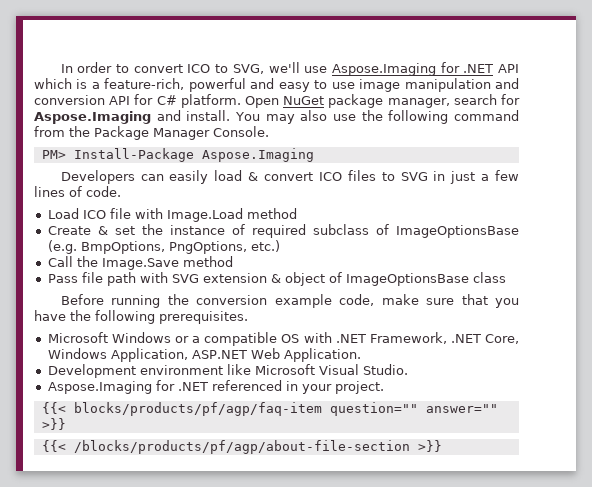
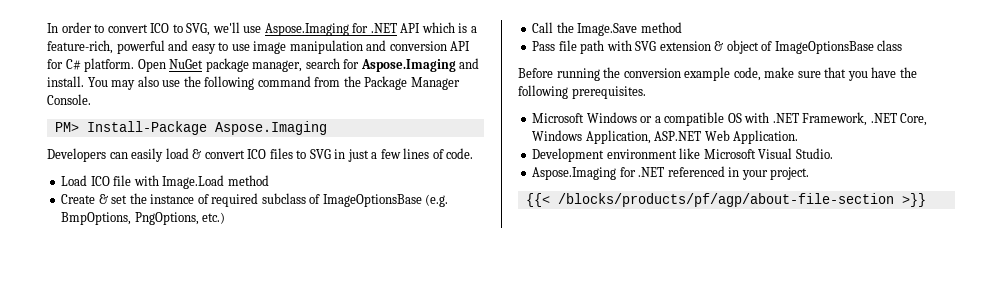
- {{< blocks/products/pf/agp/faq-item question="" answer="" >}}

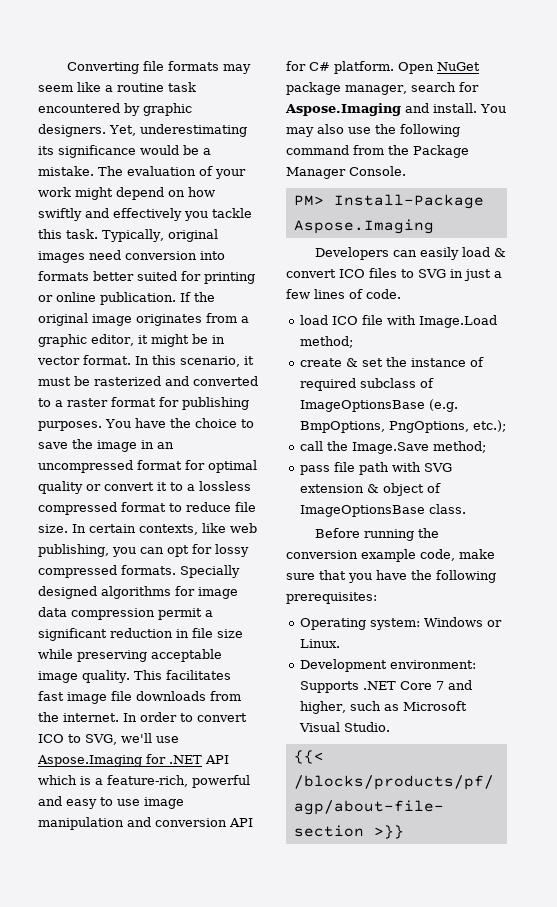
+ Converting file formats may seem like a routine task encountered by graphic designers. Yet, underestimating its significance would be a mistake. The evaluation of your work might depend on how swiftly and effectively you tackle this task. Typically, original images need conversion into formats better suited for printing or online publication. If the original image originates from a graphic editor, it might be in vector format. In this scenario, it must be rasterized and converted to a raster format for publishing purposes. You have the choice to save the image in an uncompressed format for optimal quality or convert it to a lossless compressed format to reduce file size. In certain contexts, like web publishing, you can opt for lossy compressed formats. Specially designed algorithms for image data compression permit a significant reduction in file size while preserving acceptable image quality. This facilitates fast image file downloads from the internet.
- Load ICO file with Image.Load method
- Create & set the instance of required subclass of ImageOptionsBase (e.g. BmpOptions, PngOptions, etc.)
- Call the Image.Save method
- Pass file path with SVG extension & object of ImageOptionsBase class
+ load ICO file with Image.Load method;
+ create & set the instance of required subclass of ImageOptionsBase (e.g. BmpOptions, PngOptions, etc.);
+ call the Image.Save method;
+ pass file path with SVG extension & object of ImageOptionsBase class.
- Before running the conversion example code, make sure that you have the following prerequisites.
- Microsoft Windows or a compatible OS with .NET Framework, .NET Core, Windows Application, ASP.NET Web Application.
- Development environment like Microsoft Visual Studio.
- Aspose.Imaging for .NET referenced in your project.
+ Before running the conversion example code, make sure that you have the following prerequisites:
+ Operating system: Windows or Linux.
+ Development environment: Supports .NET Core 7 and higher, such as Microsoft Visual Studio.

